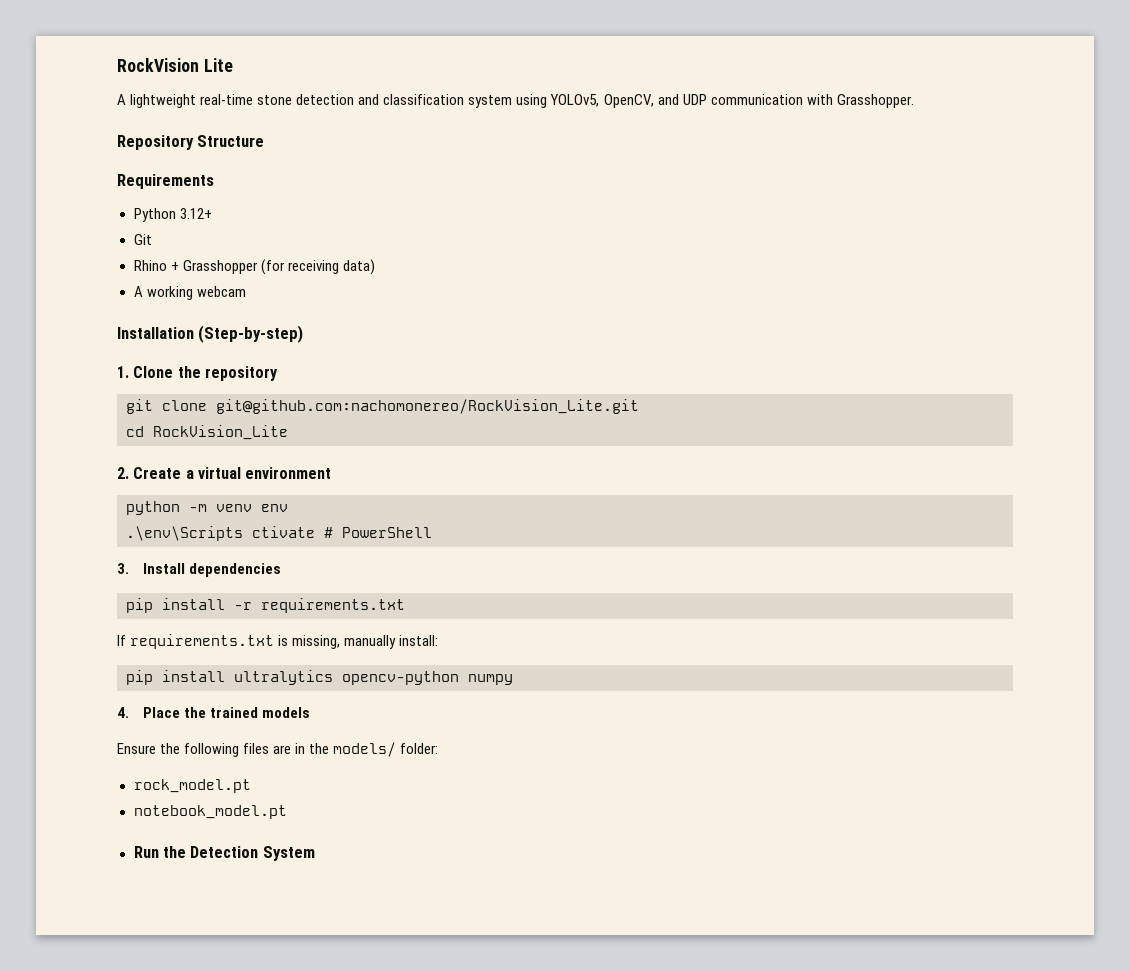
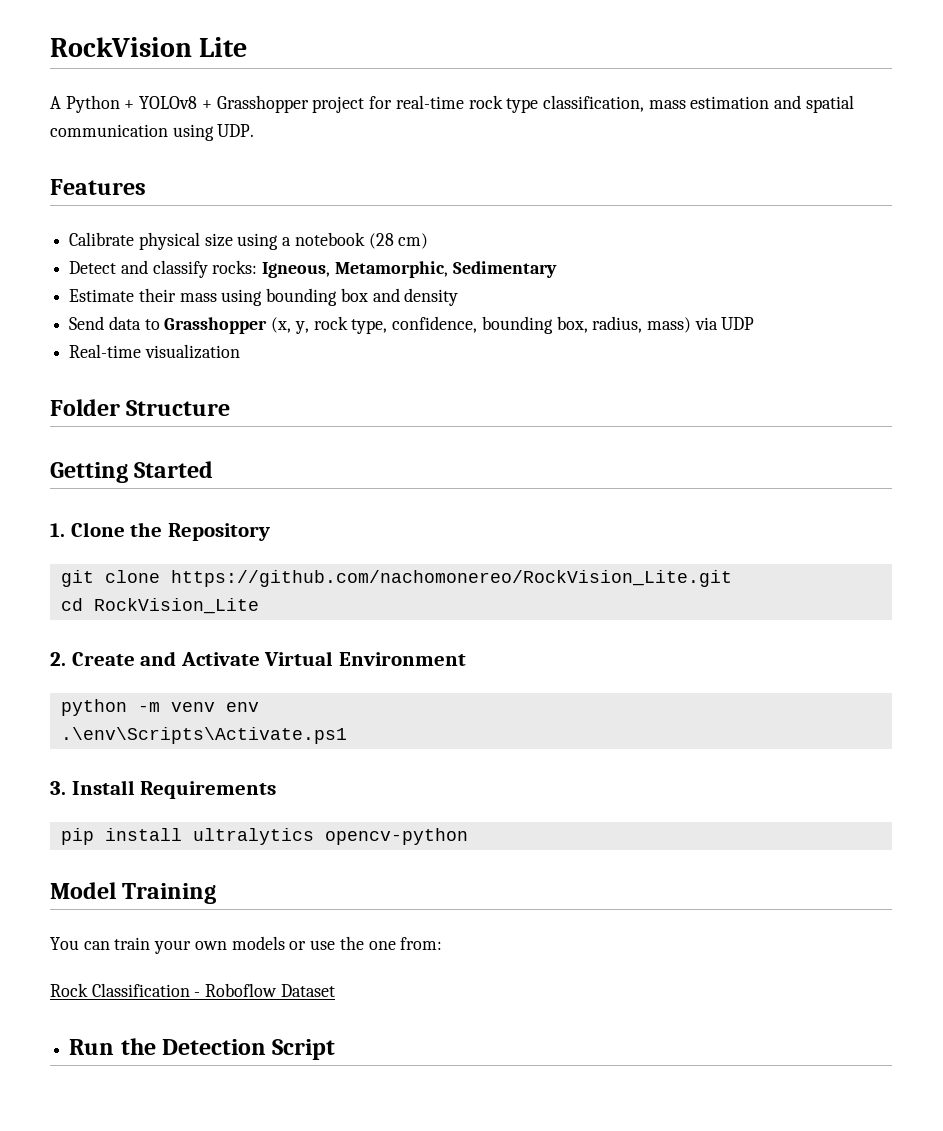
- A lightweight real-time stone detection and classification system using YOLOv5, OpenCV, and UDP communication with Grasshopper.
- Repository Structure
- Requirements
- Python 3.12+
- Git
- Rhino + Grasshopper (for receiving data)
- A working webcam
- Installation (Step-by-step)
+ A Python + YOLOv8 + Grasshopper project for real-time rock type classification, mass estimation and spatial communication using UDP.
+ Features
+ Calibrate physical size using a notebook (28 cm)
+ Detect and classify rocks: Igneous, Metamorphic, Sedimentary
+ Estimate their mass using bounding box and density
+ Send data to Grasshopper (x, y, rock type, confidence, bounding box, radius, mass) via UDP
+ Real-time visualization
+ Folder Structure
+ Getting Started
- 1. Clone the repository
+ 1. Clone the Repository
- git clone git@github.com:nachomonereo/RockVision_Lite.git
+ git clone https://github.com/nachomonereo/RockVision_Lite.git
- 2. Create a virtual environment
+ 2. Create and Activate Virtual Environment
- .\env\Scripts ctivate # PowerShell
- 3. Install dependencies
- pip install -r requirements.txt
- If requirements.txt is missing, manually install:
- pip install ultralytics opencv-python numpy
- 4. Place the trained models
- Ensure the following files are in the models/ folder:
- rock_model.pt
- notebook_model.pt
+ .\env\Scripts\Activate.ps1
+ 3. Install Requirements
+ pip install ultralytics opencv-python
+ Model Training
+ You can train your own models or use the one from:
+ Rock Classification - Roboflow Dataset
- Run the Detection System
+ Run the Detection Script

